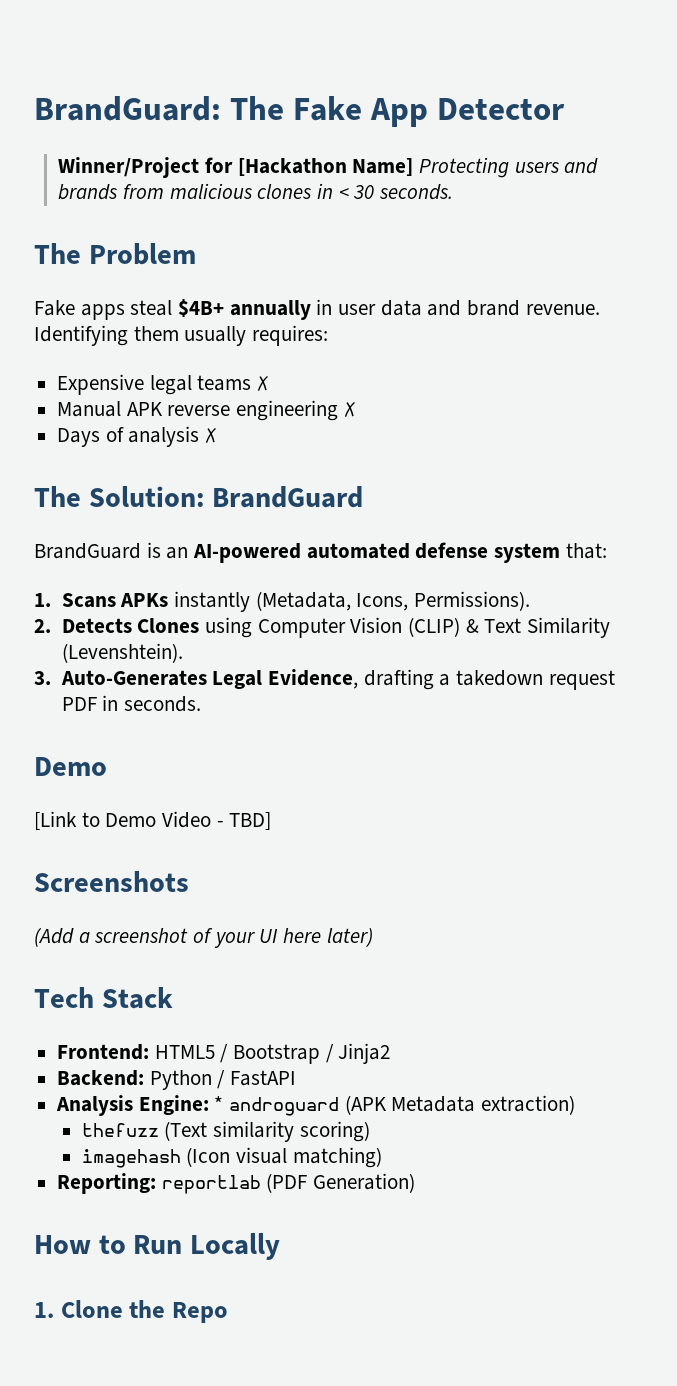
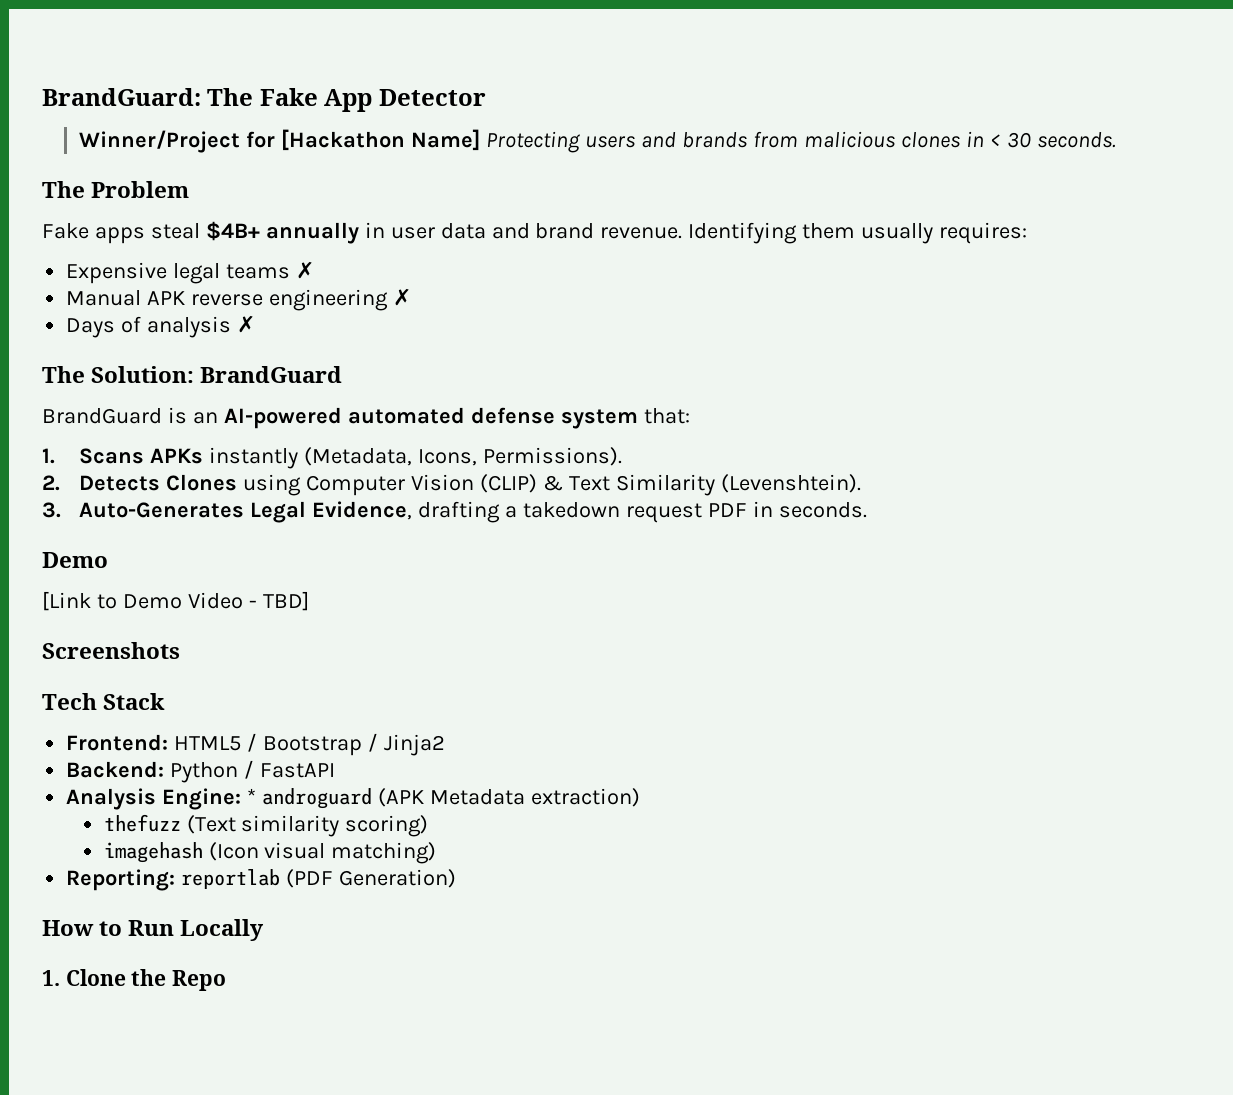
- (Add a screenshot of your UI here later)

